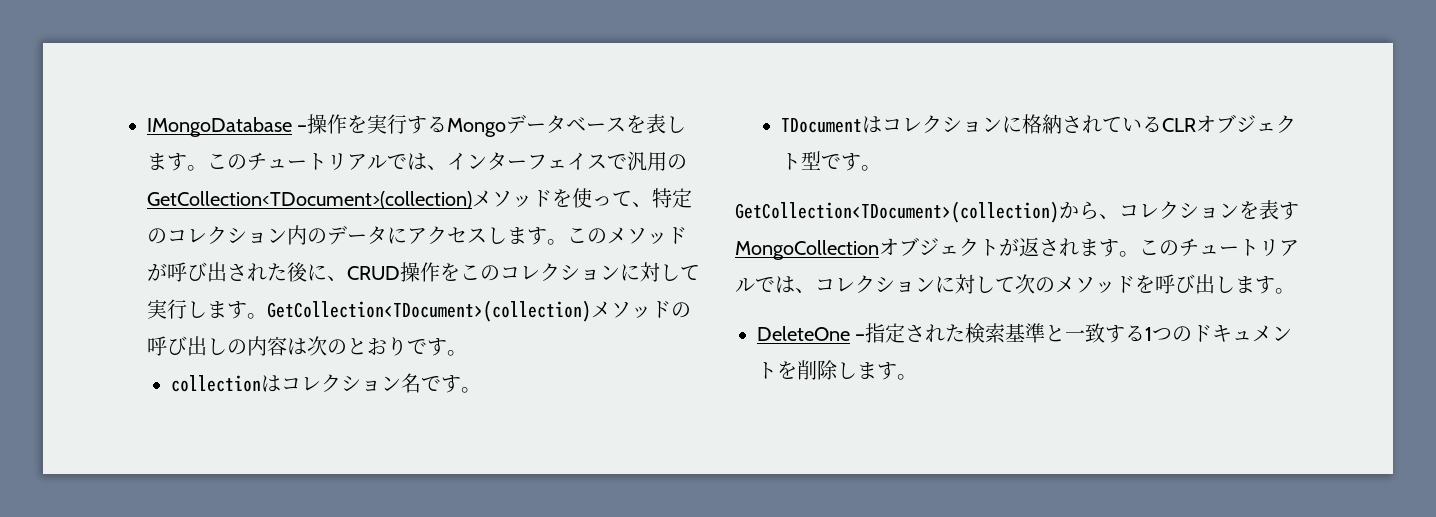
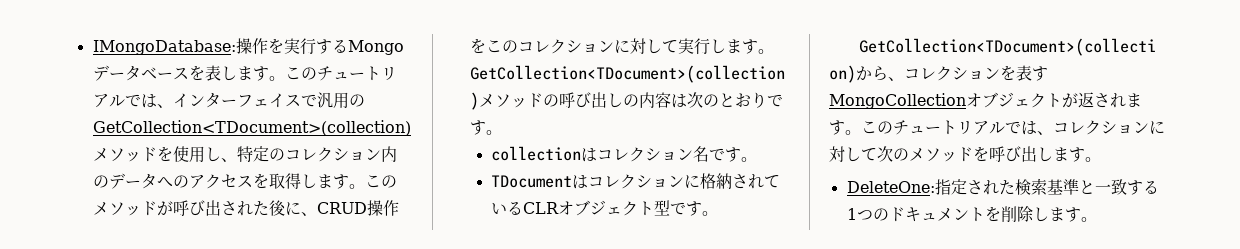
- IMongoDatabase –操作を実行するMongoデータベースを表します。
+ IMongoDatabase:操作を実行するMongoデータベースを表します。
- このチュートリアルでは、インターフェイスで汎用のGetCollection<TDocument>(collection)メソッドを使って、特定のコレクション内のデータにアクセスします。
+ このチュートリアルでは、インターフェイスで汎用のGetCollection<TDocument>(collection)メソッドを使用し、特定のコレクション内のデータへのアクセスを取得します。
- DeleteOne –指定された検索基準と一致する1つのドキュメントを削除します。
+ DeleteOne:指定された検索基準と一致する1つのドキュメントを削除します。

